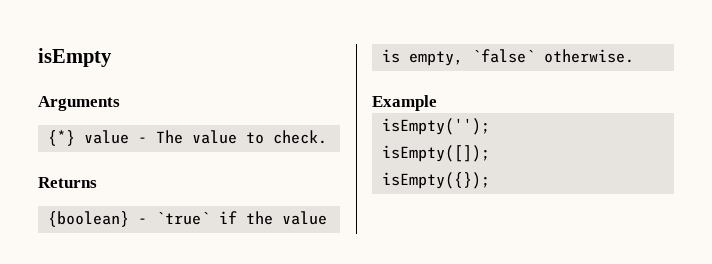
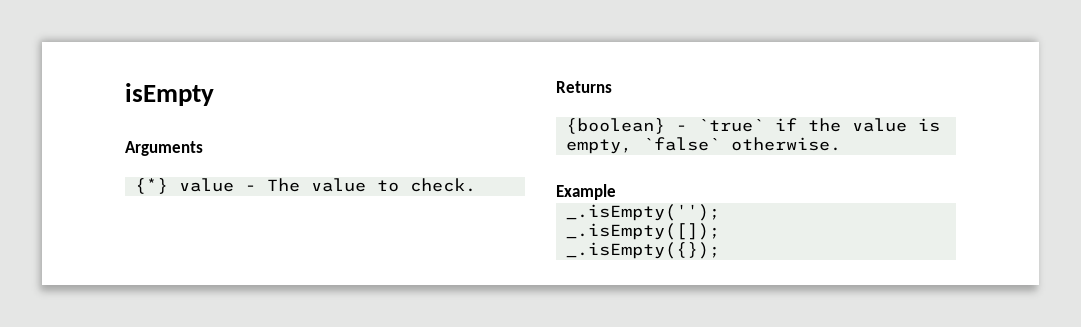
- isEmpty('');
- isEmpty([]);
- isEmpty({});
+ _.isEmpty('');
+ _.isEmpty([]);
+ _.isEmpty({});

